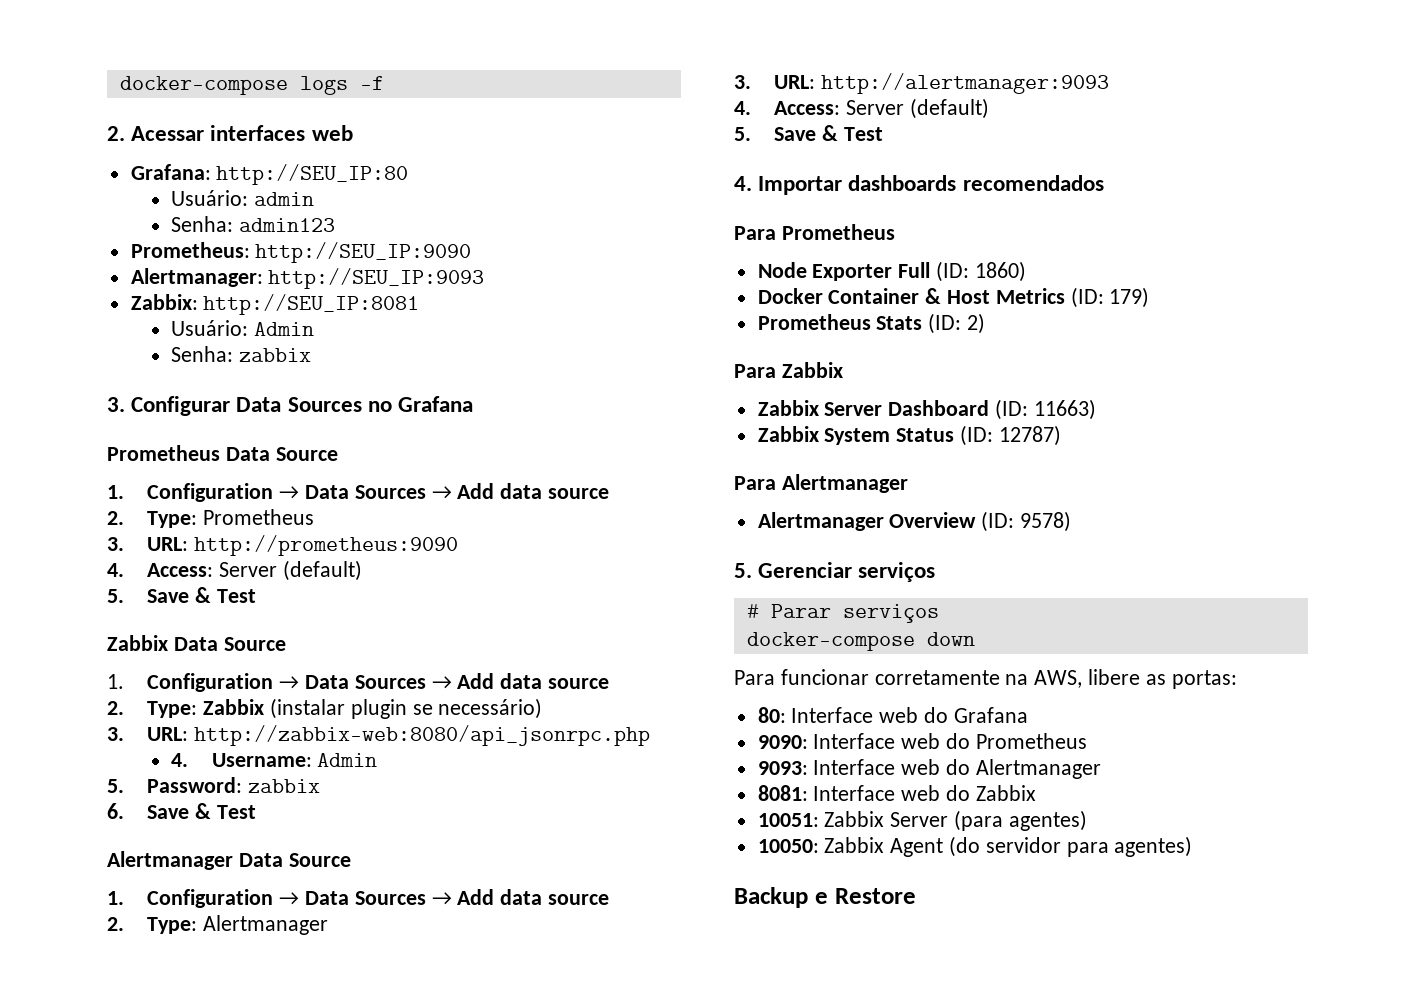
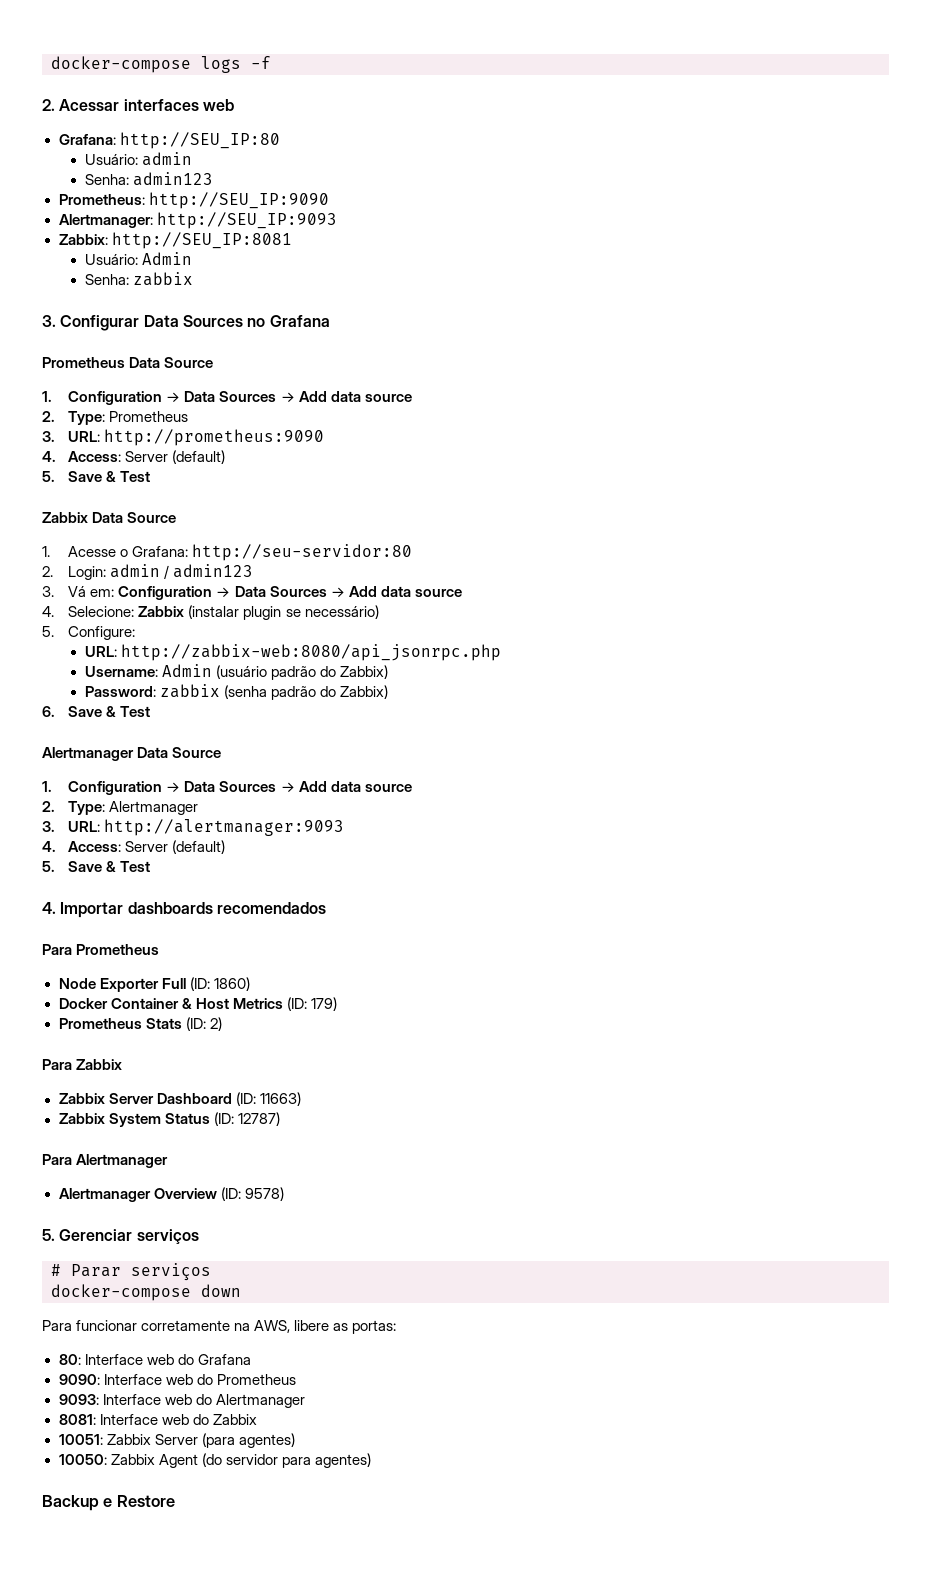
  Zabbix Data Source
- 1. Configuration → Data Sources → Add data source
- 2. Type: Zabbix (instalar plugin se necessário)
+ 1. Acesse o Grafana: http://seu-servidor:80
+ 2. Login: admin / admin123
+ 3. Vá em: Configuration → Data Sources → Add data source
+ 4. Selecione: Zabbix (instalar plugin se necessário)
- 3. URL: http://zabbix-web:8080/api_jsonrpc.php
+ 5. Configure:
+ URL: http://zabbix-web:8080/api_jsonrpc.php
- 4. Username: Admin
- 5. Password: zabbix
+ Username: Admin (usuário padrão do Zabbix)
+ Password: zabbix (senha padrão do Zabbix)

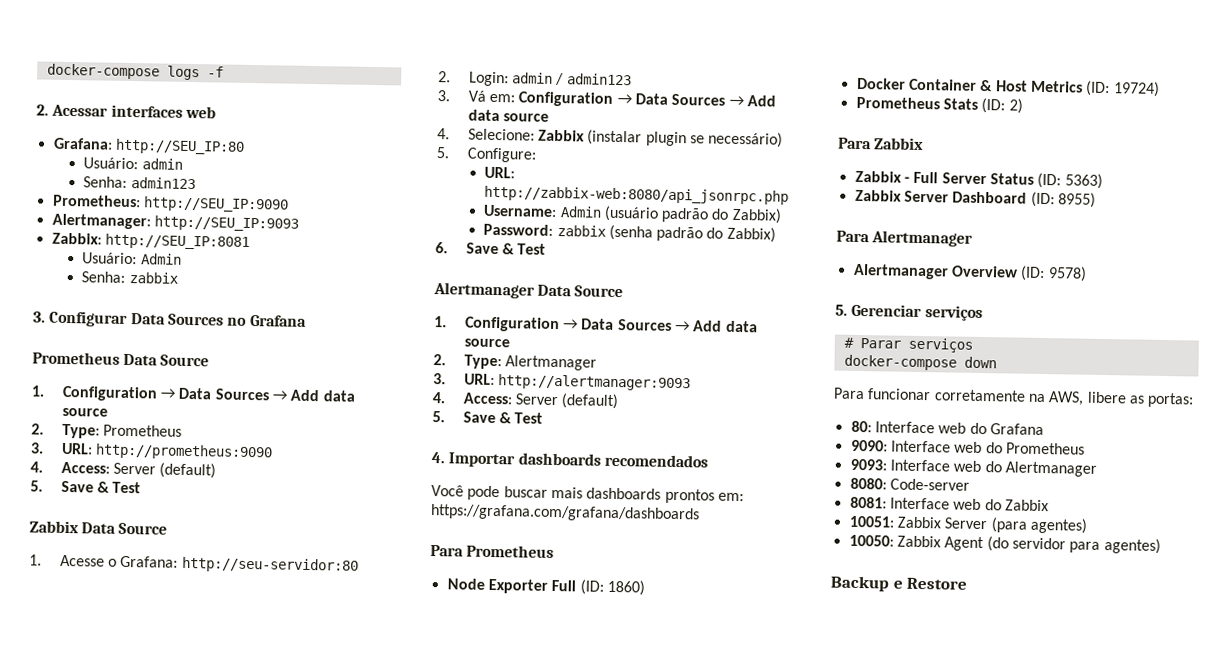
+ Você pode buscar mais dashboards prontos em: https://grafana.com/grafana/dashboards
- Docker Container & Host Metrics (ID: 179)
+ Docker Container & Host Metrics (ID: 19724)
- Zabbix Server Dashboard (ID: 11663)
- Zabbix System Status (ID: 12787)
+ Zabbix - Full Server Status (ID: 5363)
+ Zabbix Server Dashboard (ID: 8955)
+ 8080: Code-server

